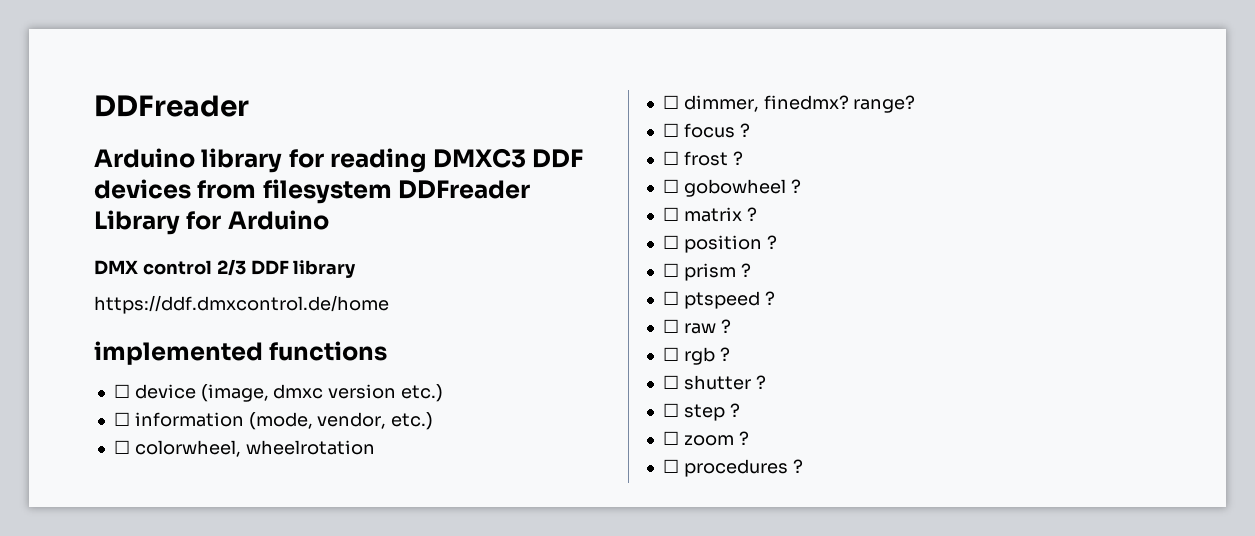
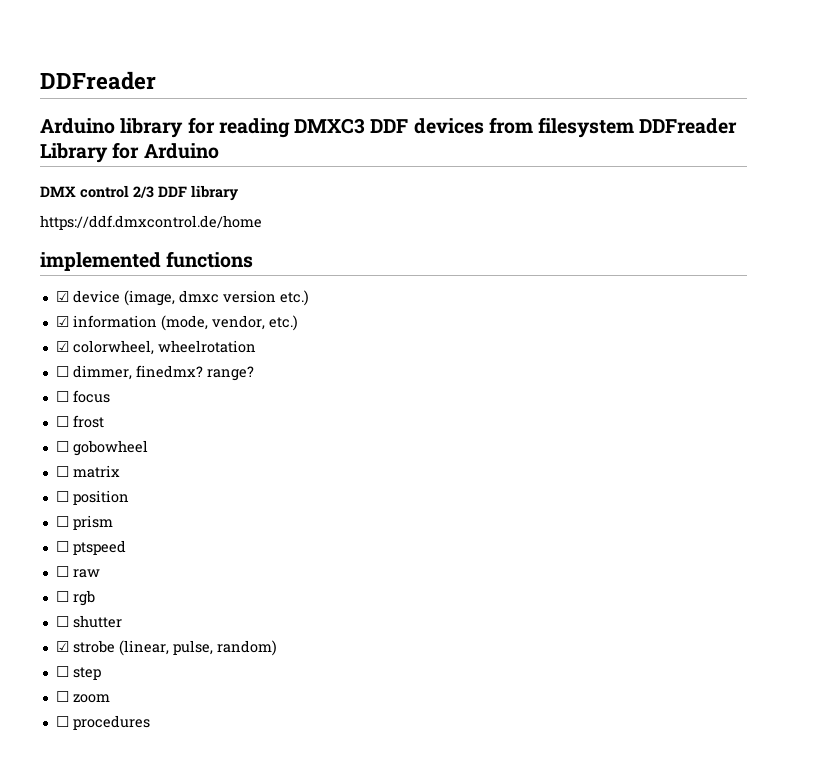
- ☐ device (image, dmxc version etc.)
+ ☑ device (image, dmxc version etc.)
- ☐ information (mode, vendor, etc.)
+ ☑ information (mode, vendor, etc.)
- ☐ colorwheel, wheelrotation
+ ☑ colorwheel, wheelrotation
- ☐ focus ?
+ ☐ focus
- ☐ frost ?
+ ☐ frost
- ☐ gobowheel ?
+ ☐ gobowheel
- ☐ matrix ?
+ ☐ matrix
- ☐ position ?
+ ☐ position
- ☐ prism ?
+ ☐ prism
- ☐ ptspeed ?
+ ☐ ptspeed
- ☐ raw ?
+ ☐ raw
- ☐ rgb ?
+ ☐ rgb
- ☐ shutter ?
+ ☐ shutter
+ ☑ strobe (linear, pulse, random)
- ☐ step ?
+ ☐ step
- ☐ zoom ?
+ ☐ zoom
- ☐ procedures ?
+ ☐ procedures

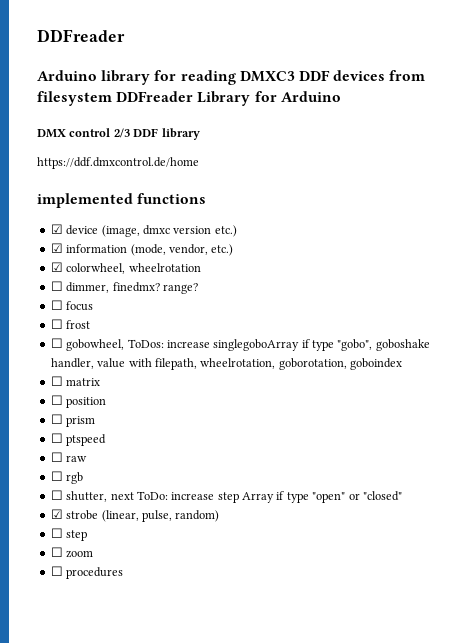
- ☐ gobowheel
+ ☐ gobowheel, ToDos: increase singlegoboArray if type "gobo", goboshake handler, value with filepath, wheelrotation, goborotation, goboindex
- ☐ shutter
+ ☐ shutter, next ToDo: increase step Array if type "open" or "closed"

